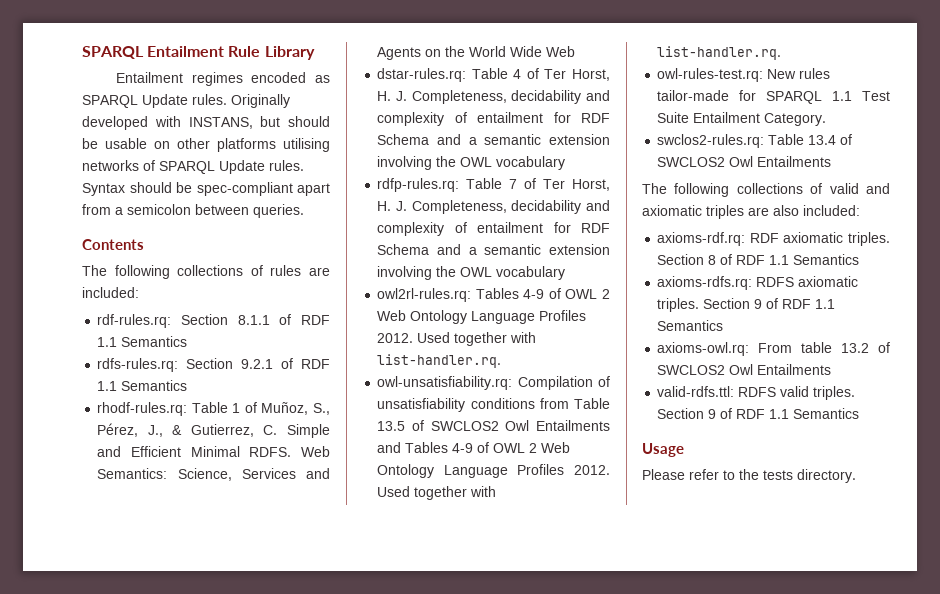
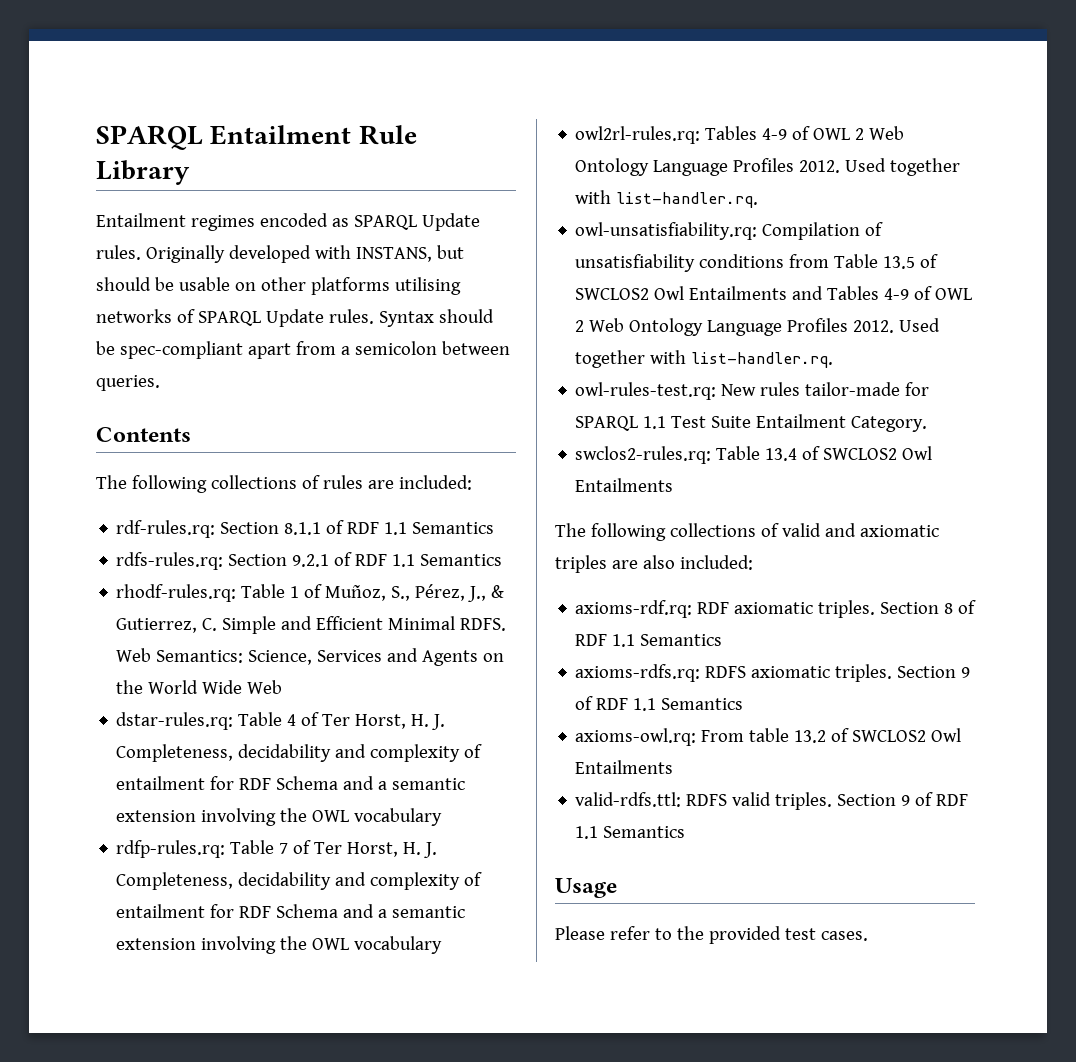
- Please refer to the tests directory.
+ Please refer to the provided test cases.

